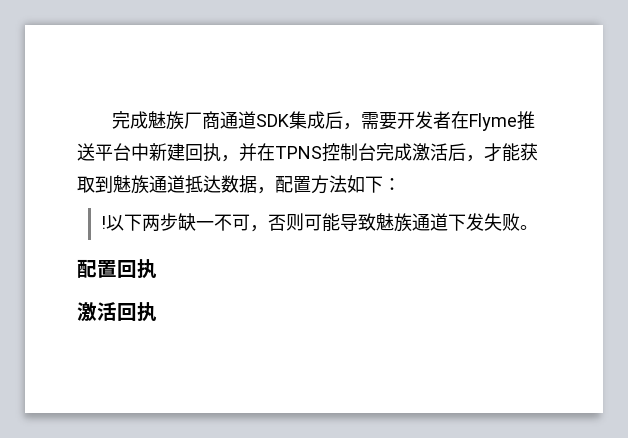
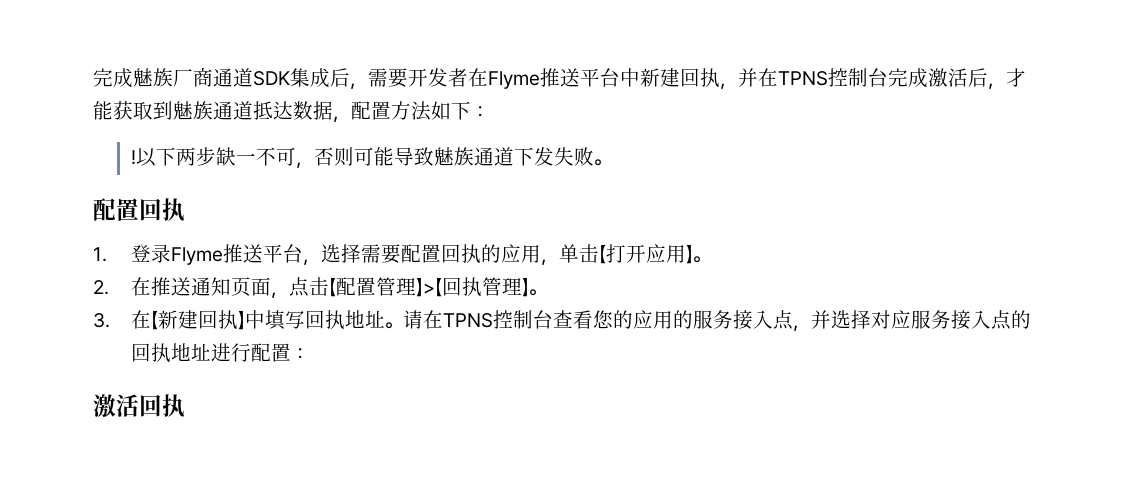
+ 1.登录Flyme推送平台，选择需要配置回执的应用，单击【打开应用】。
+ 2.在推送通知页面，点击【配置管理】>【回执管理】。
+ 3.在【新建回执】中填写回执地址。请在TPNS控制台查看您的应用的服务接入点，并选择对应服务接入点的回执地址进行配置：

